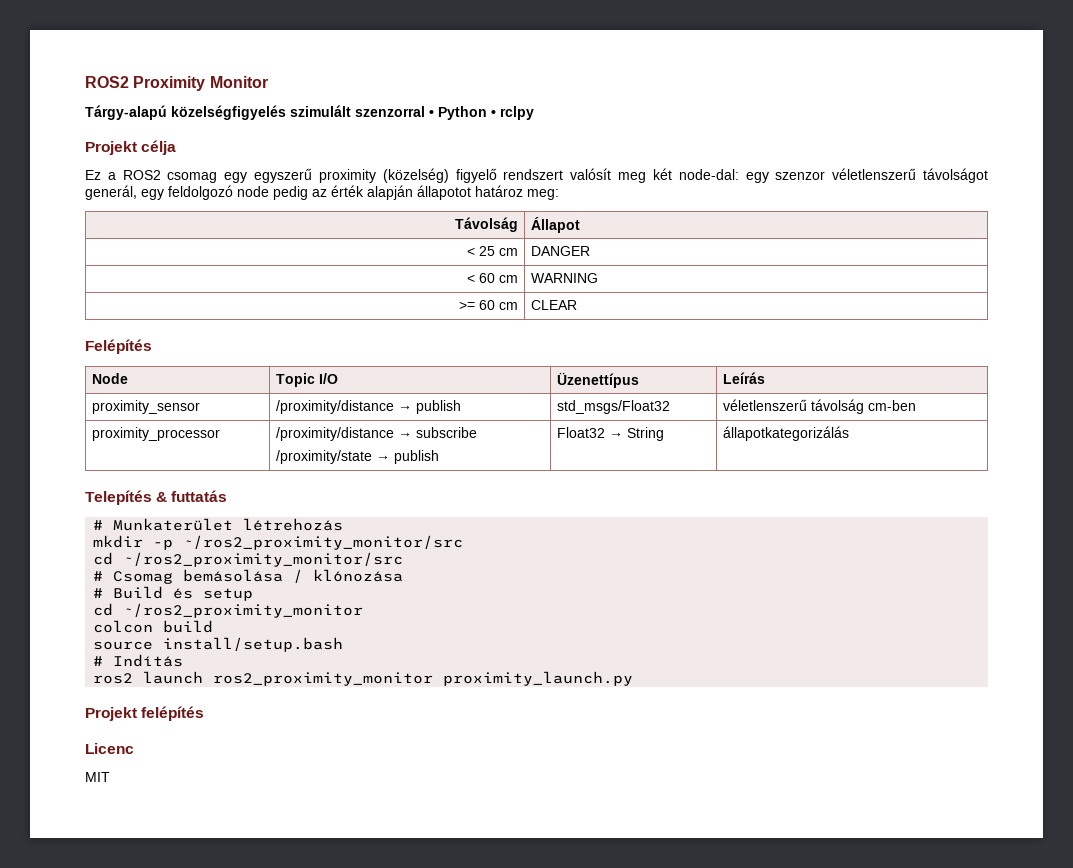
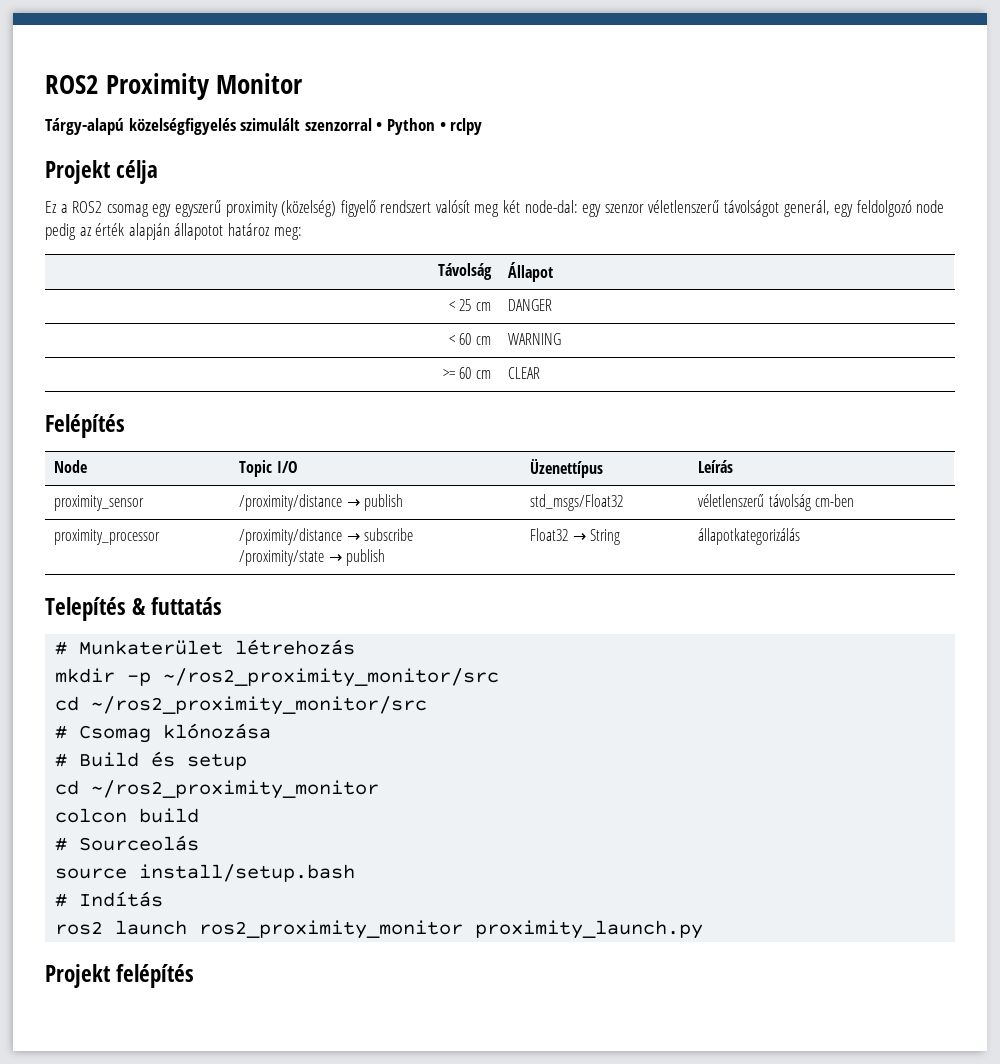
- # Csomag bemásolása / klónozása
+ # Csomag klónozása
+ # Sourceolás
- Licenc
- MIT

